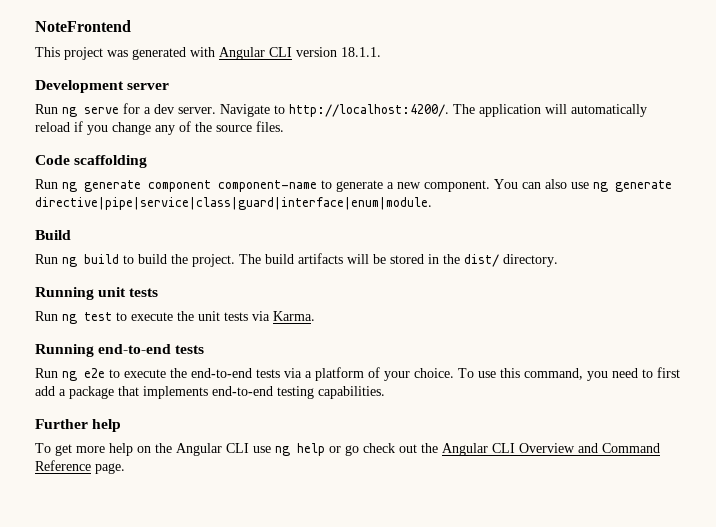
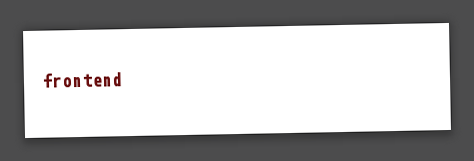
- NoteFrontend
- This project was generated with Angular CLI version 18.1.1.
- Development server
- Run ng serve for a dev server. Navigate to http://localhost:4200/. The application will automatically reload if you change any of the source files.
- Code scaffolding
- Run ng generate component component-name to generate a new component. You can also use ng generate directive|pipe|service|class|guard|interface|enum|module.
- Build
- Run ng build to build the project. The build artifacts will be stored in the dist/ directory.
- Running unit tests
- Run ng test to execute the unit tests via Karma.
- Running end-to-end tests
- Run ng e2e to execute the end-to-end tests via a platform of your choice. To use this command, you need to first add a package that implements end-to-end testing capabilities.
- Further help
- To get more help on the Angular CLI use ng help or go check out the Angular CLI Overview and Command Reference page.
+ frontend

